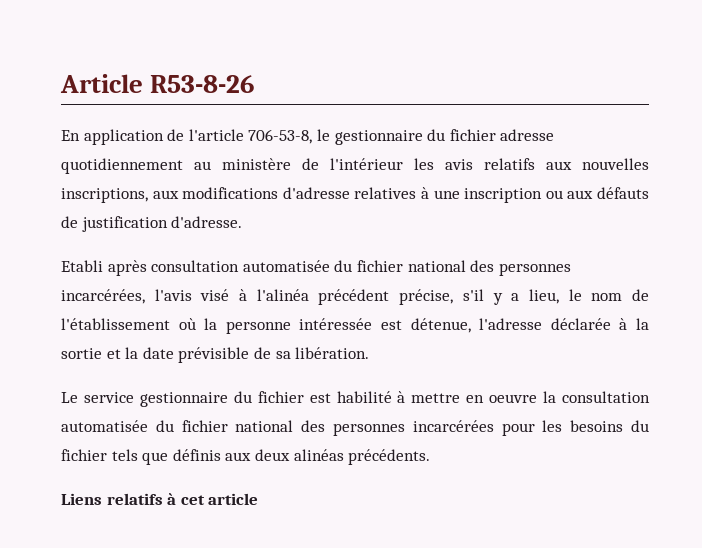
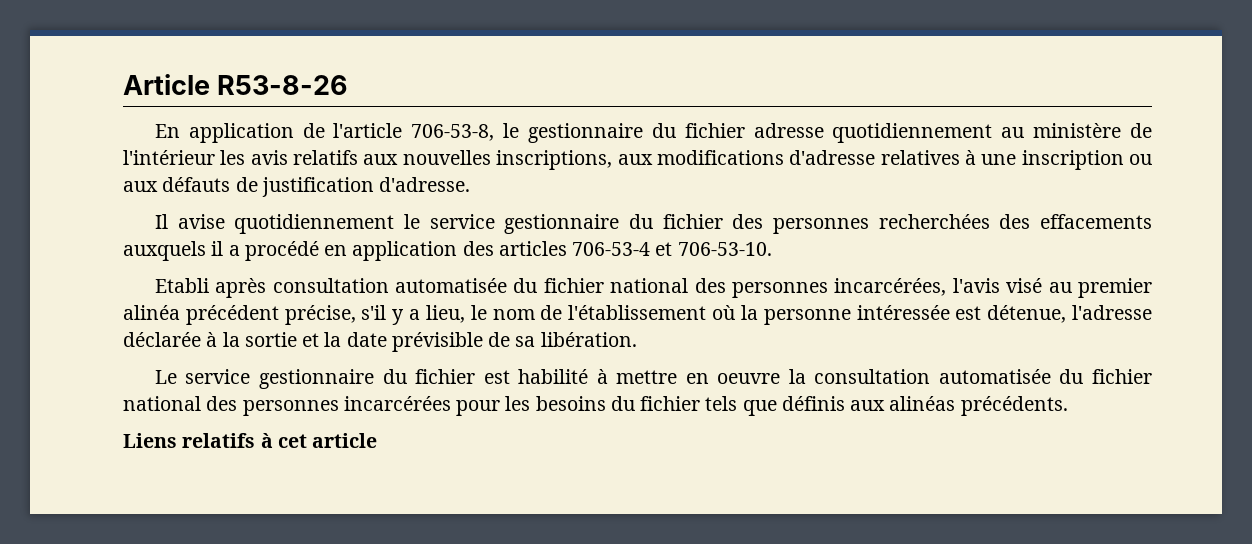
+ Il avise quotidiennement le service gestionnaire du fichier des personnes recherchées des effacements auxquels il a procédé en application des articles 706-53-4 et 706-53-10.
- Etabli après consultation automatisée du fichier national des personnes incarcérées, l'avis visé à l'alinéa précédent précise, s'il y a lieu, le nom de l'établissement où la personne intéressée est détenue, l'adresse déclarée à la sortie et la date prévisible de sa libération.
+ Etabli après consultation automatisée du fichier national des personnes incarcérées, l'avis visé au premier alinéa précédent précise, s'il y a lieu, le nom de l'établissement où la personne intéressée est détenue, l'adresse déclarée à la sortie et la date prévisible de sa libération.
- Le service gestionnaire du fichier est habilité à mettre en oeuvre la consultation automatisée du fichier national des personnes incarcérées pour les besoins du fichier tels que définis aux deux alinéas précédents.
+ Le service gestionnaire du fichier est habilité à mettre en oeuvre la consultation automatisée du fichier national des personnes incarcérées pour les besoins du fichier tels que définis aux alinéas précédents.

